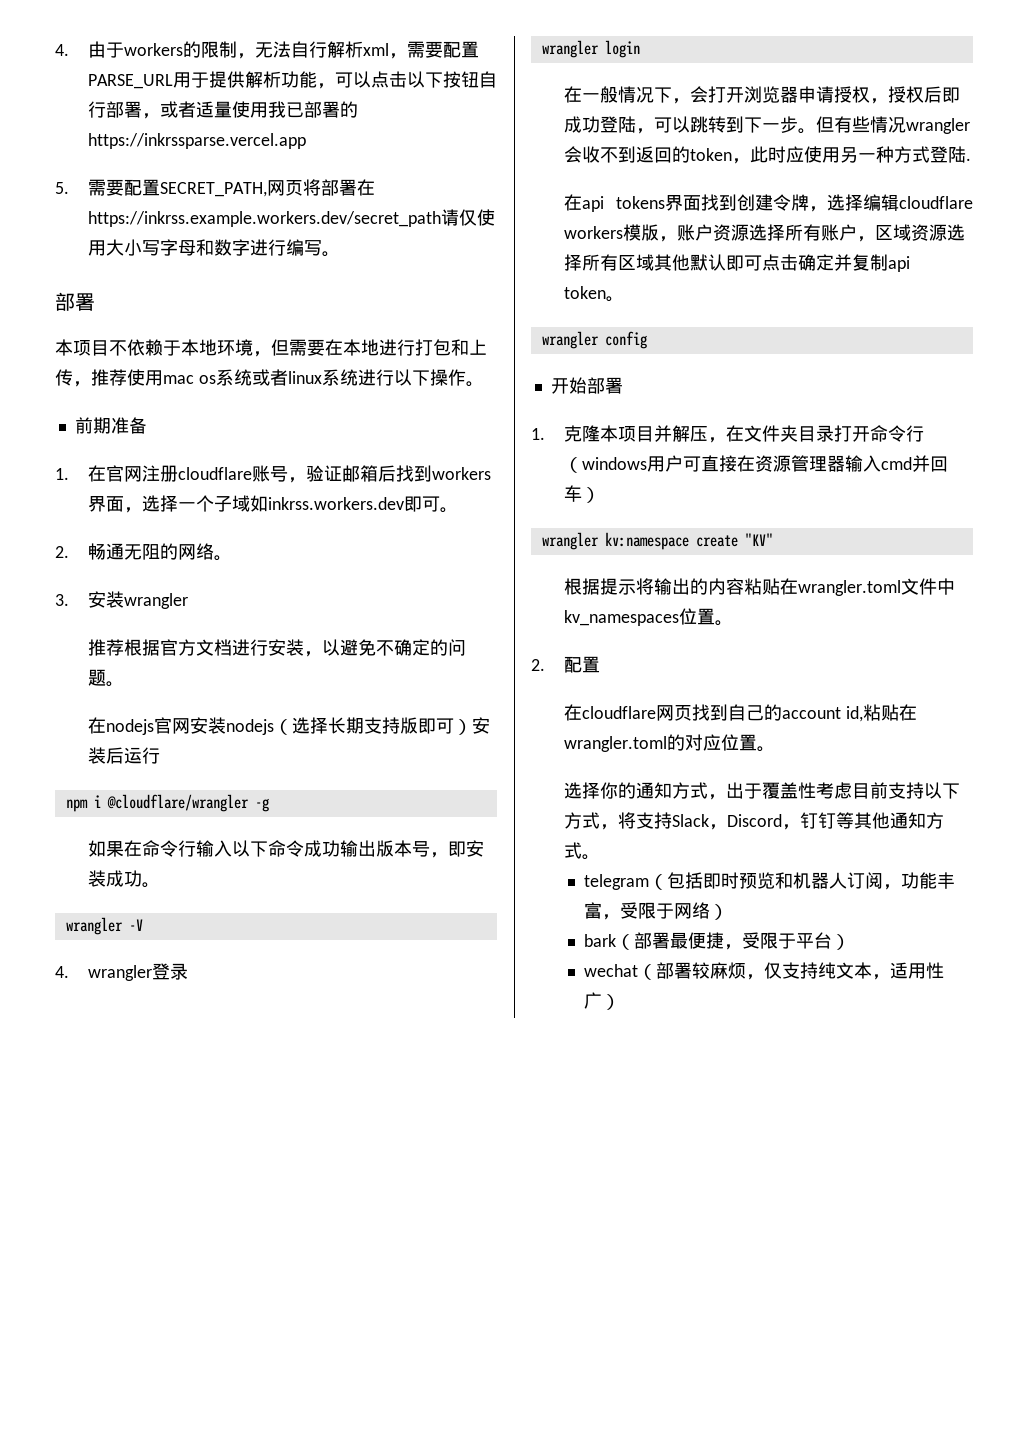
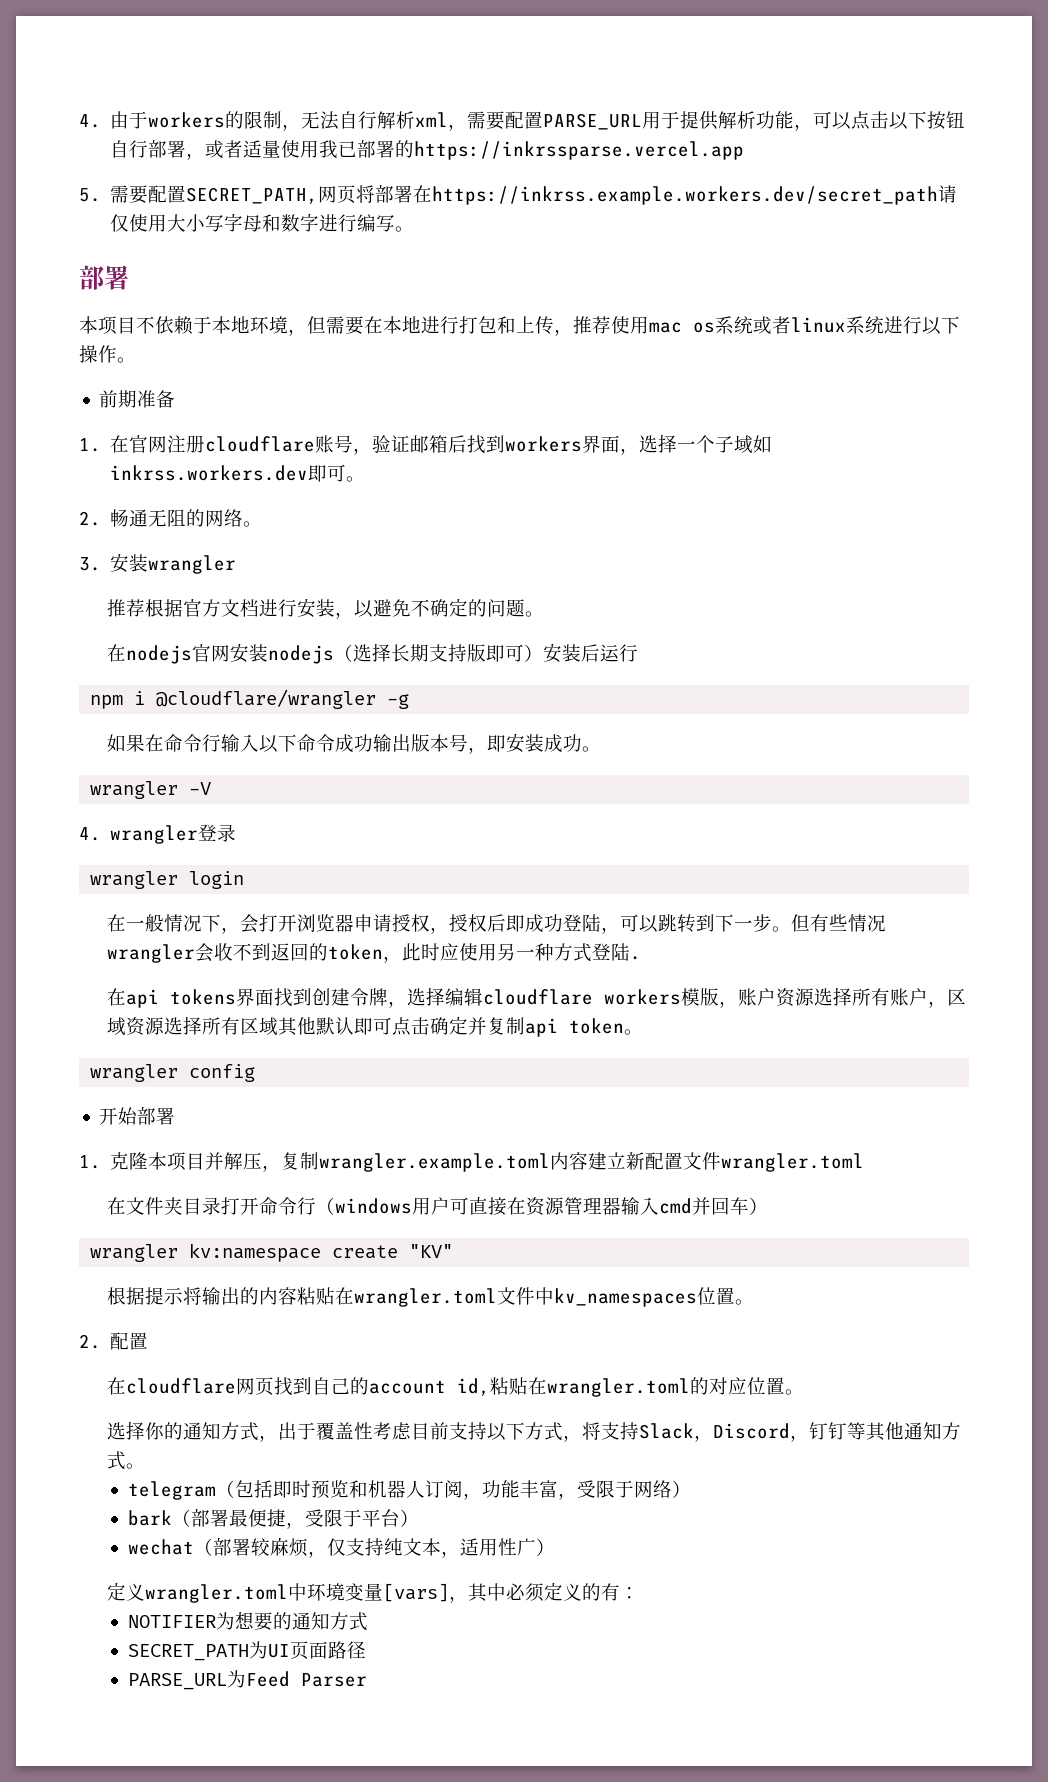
- 1.克隆本项目并解压，在文件夹目录打开命令行（windows用户可直接在资源管理器输入cmd并回车）
+ 1.克隆本项目并解压，复制wrangler.example.toml内容建立新配置文件wrangler.toml
+ 在文件夹目录打开命令行（windows用户可直接在资源管理器输入cmd并回车）
+ 定义wrangler.toml中环境变量[vars]，其中必须定义的有：
+ NOTIFIER为想要的通知方式
+ SECRET_PATH为UI页面路径
+ PARSE_URL为Feed Parser

